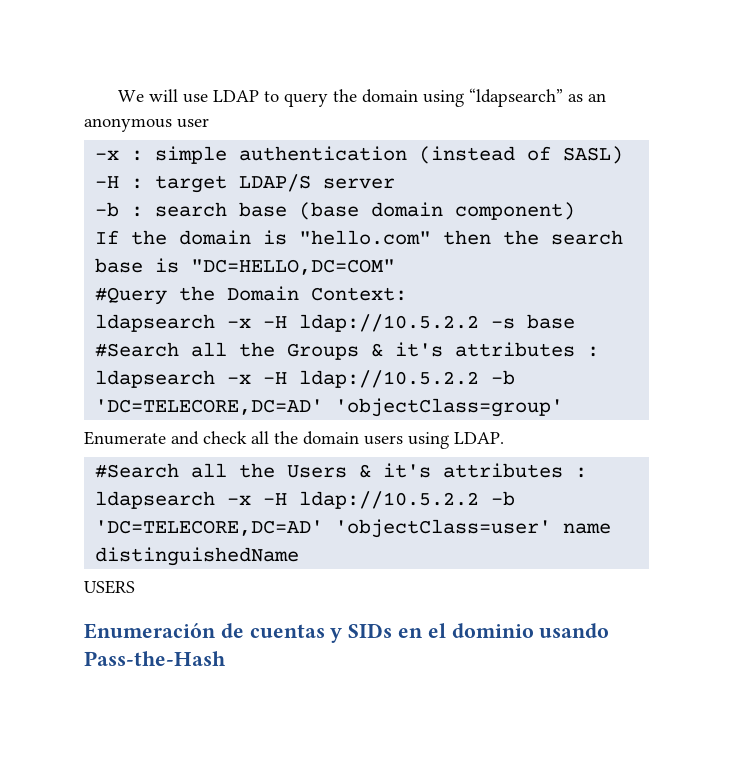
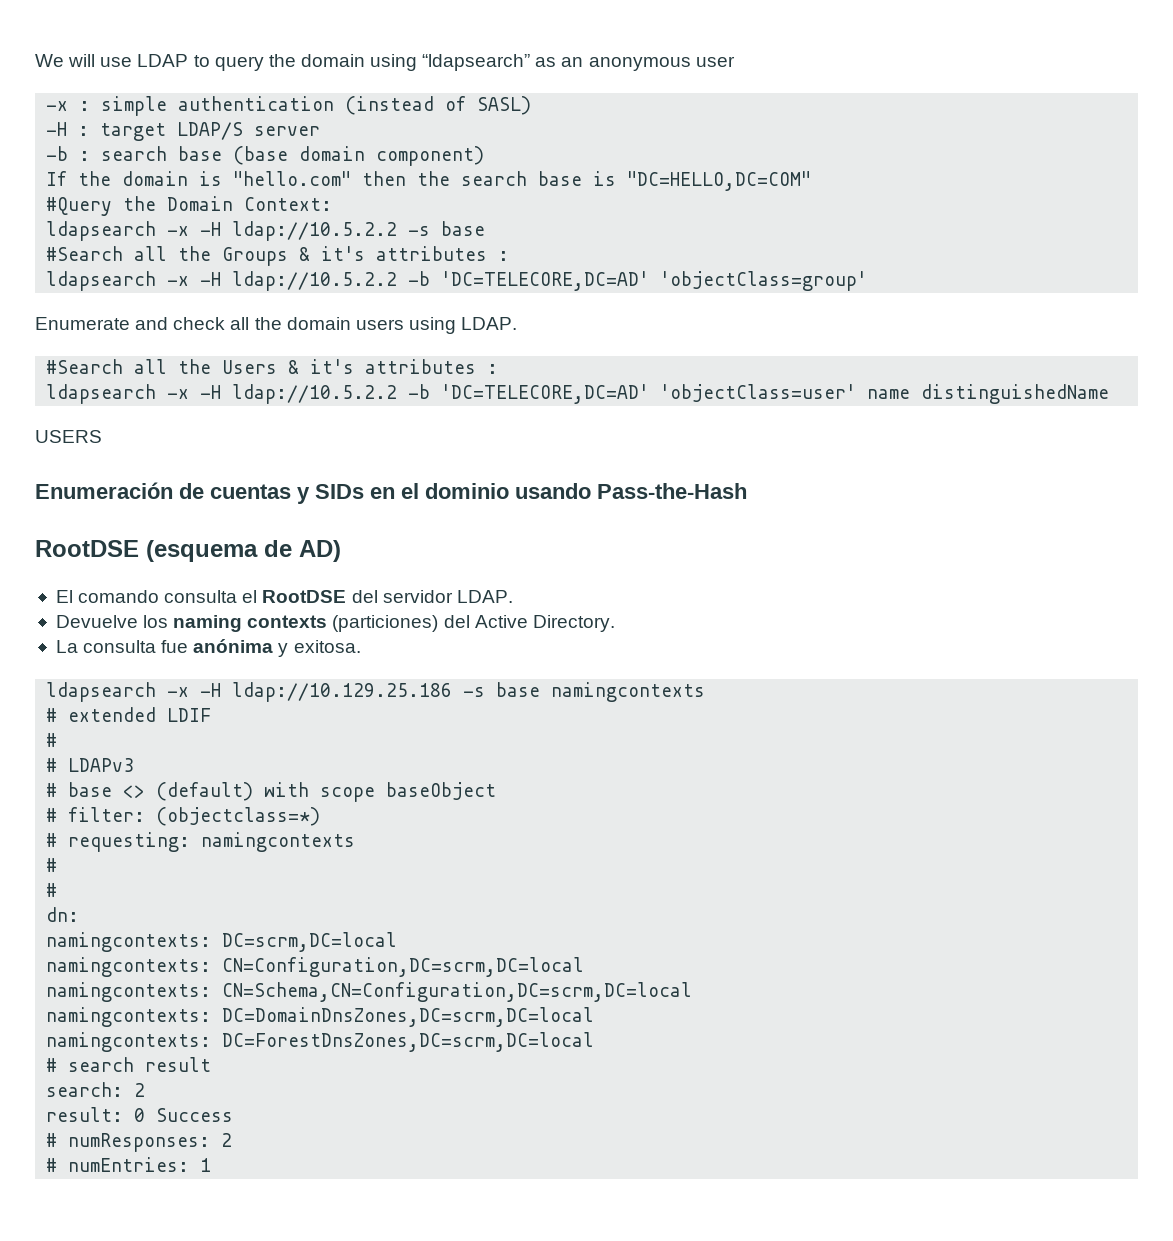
+ RootDSE (esquema de AD)
+ El comando consulta el RootDSE del servidor LDAP.
+ Devuelve los naming contexts (particiones) del Active Directory.
+ La consulta fue anónima y exitosa.
+ ldapsearch -x -H ldap://10.129.25.186 -s base namingcontexts
+ # extended LDIF
+ #
+ # LDAPv3
+ # base <> (default) with scope baseObject
+ # filter: (objectclass=*)
+ # requesting: namingcontexts
+ #
+ #
+ dn:
+ namingcontexts: DC=scrm,DC=local
+ namingcontexts: CN=Configuration,DC=scrm,DC=local
+ namingcontexts: CN=Schema,CN=Configuration,DC=scrm,DC=local
+ namingcontexts: DC=DomainDnsZones,DC=scrm,DC=local
+ namingcontexts: DC=ForestDnsZones,DC=scrm,DC=local
+ # search result
+ search: 2
+ result: 0 Success
+ # numResponses: 2
+ # numEntries: 1

